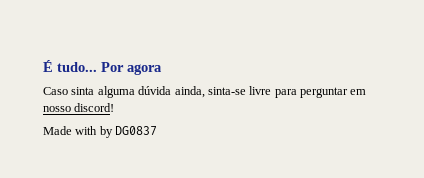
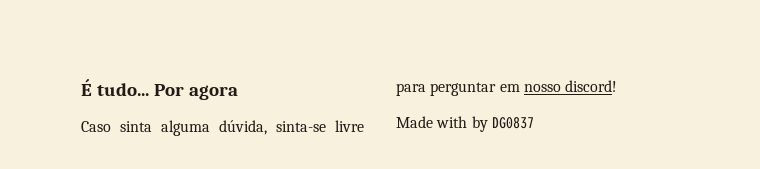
- Caso sinta alguma dúvida ainda, sinta-se livre para perguntar em nosso discord!
+ Caso sinta alguma dúvida, sinta-se livre para perguntar em nosso discord!

